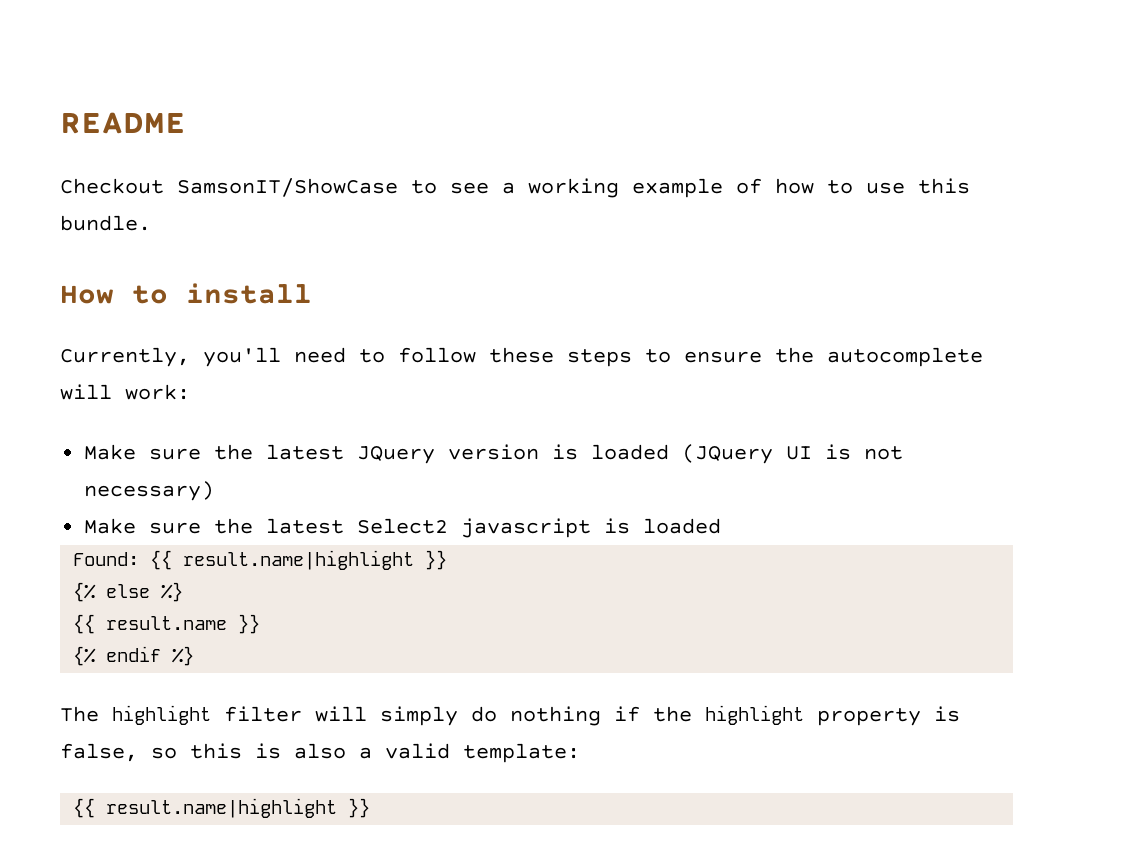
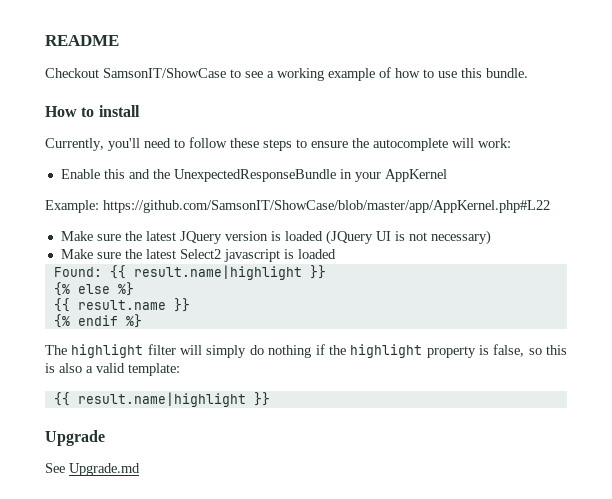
+ Enable this and the UnexpectedResponseBundle in your AppKernel
+ Example: https://github.com/SamsonIT/ShowCase/blob/master/app/AppKernel.php#L22
+ Upgrade
+ See Upgrade.md

